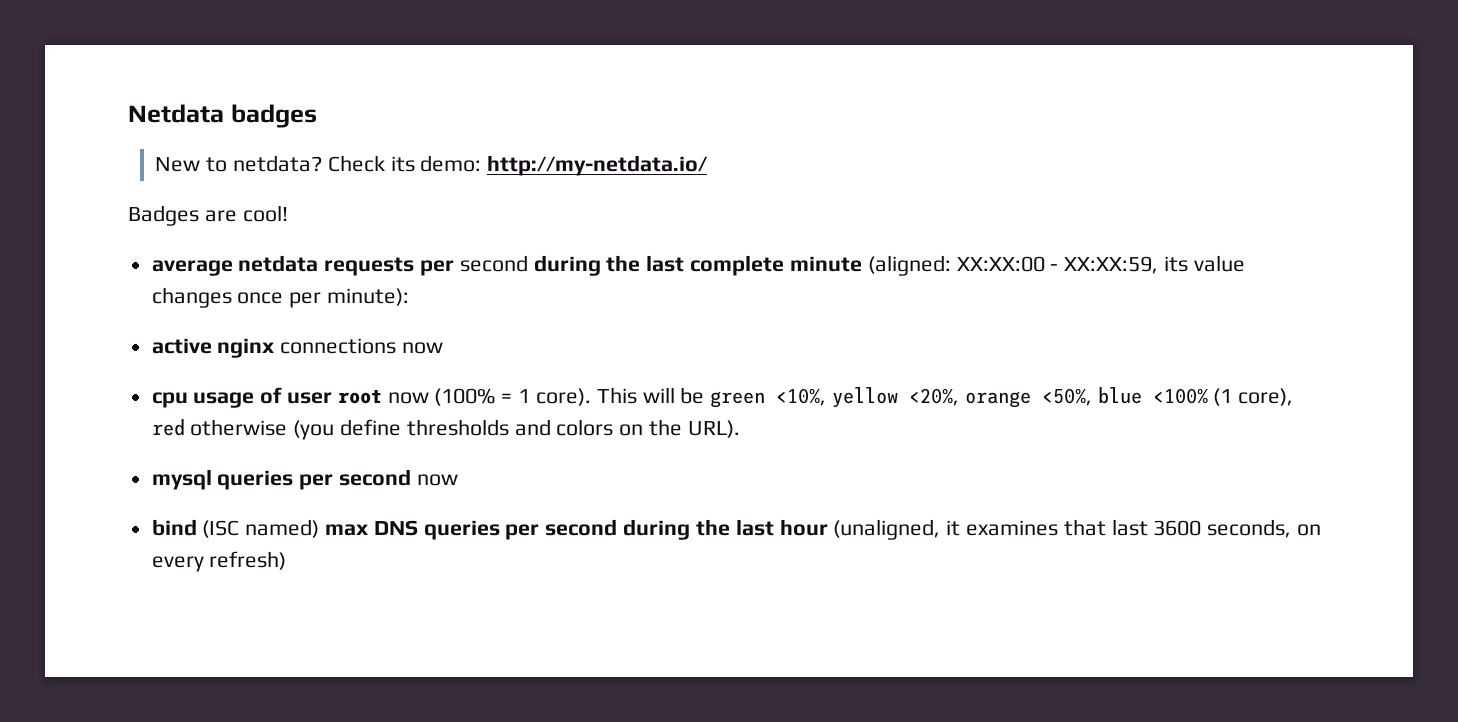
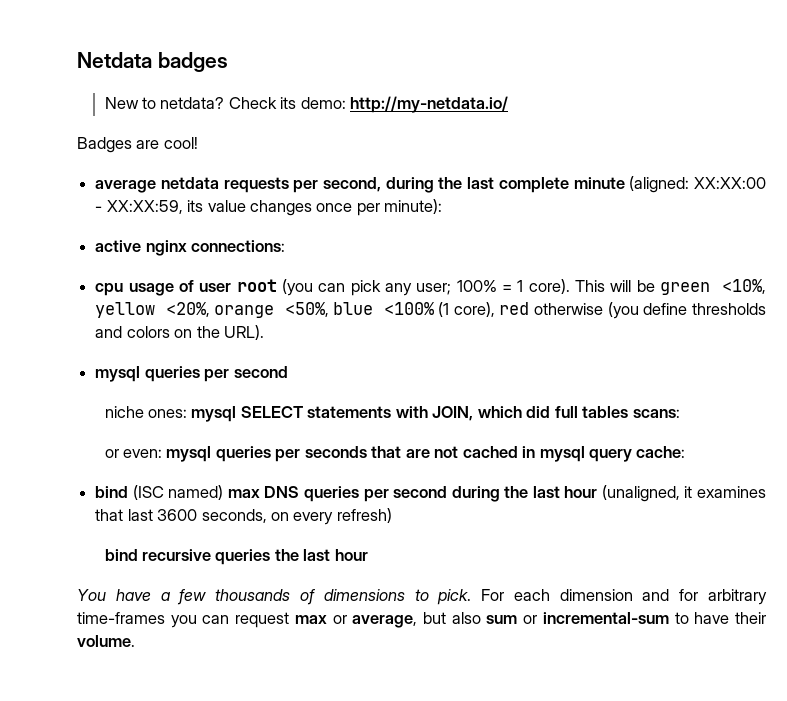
- average netdata requests per second during the last complete minute (aligned: XX:XX:00 - XX:XX:59, its value changes once per minute):
+ average netdata requests per second, during the last complete minute (aligned: XX:XX:00 - XX:XX:59, its value changes once per minute):
- active nginx connections now
+ active nginx connections:
- cpu usage of user root now (100% = 1 core).
+ cpu usage of user root (you can pick any user; 100% = 1 core).
- mysql queries per second now
+ mysql queries per second
+ niche ones: mysql SELECT statements with JOIN, which did full tables scans:
+ or even: mysql queries per seconds that are not cached in mysql query cache:
+ bind recursive queries the last hour
+ You have a few thousands of dimensions to pick. For each dimension and for arbitrary time-frames you can request max or average, but also sum or incremental-sum to have their volume.

